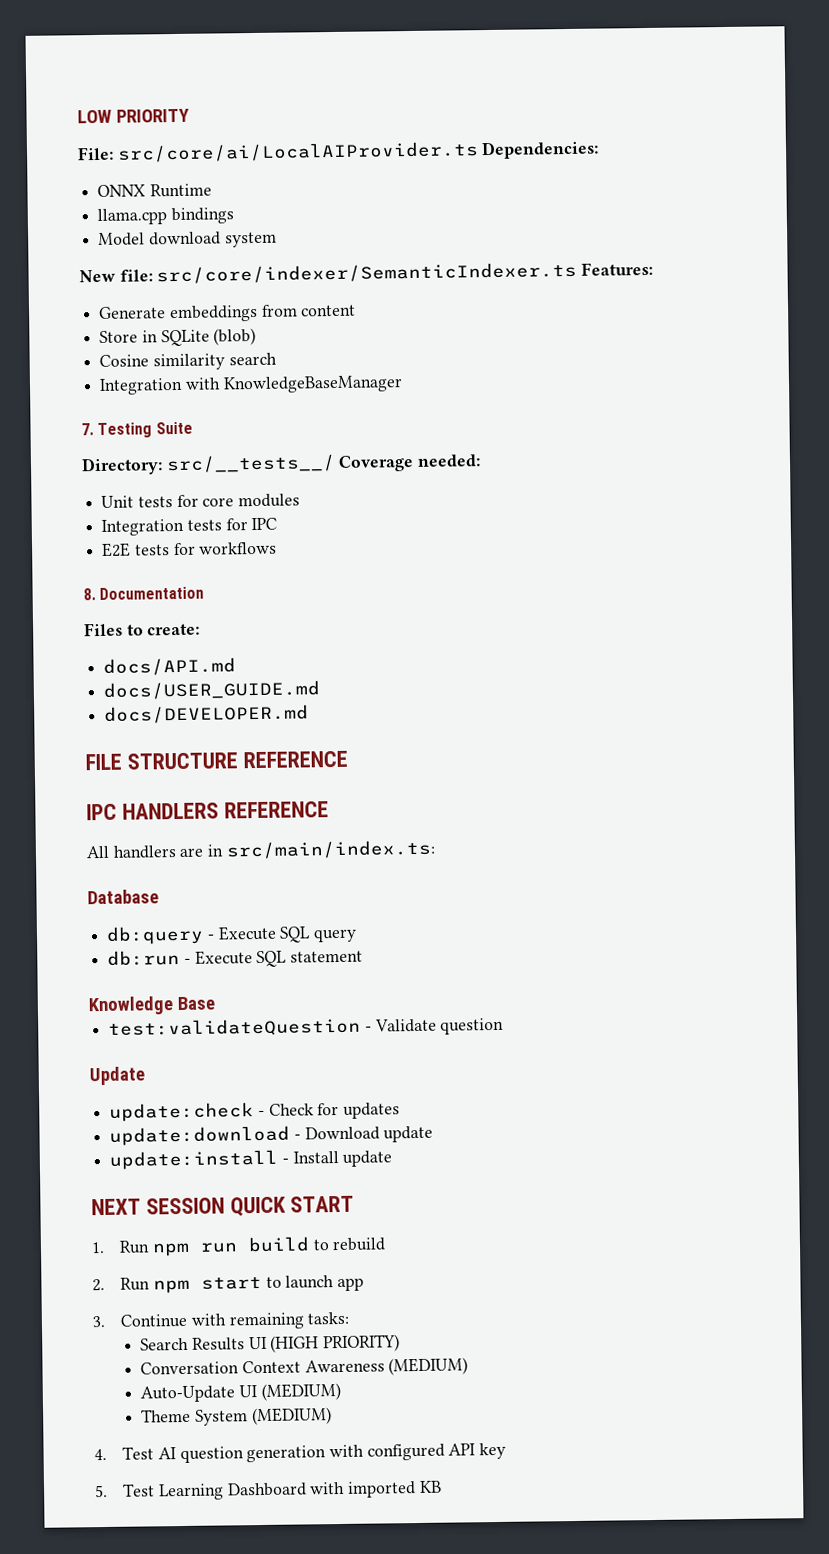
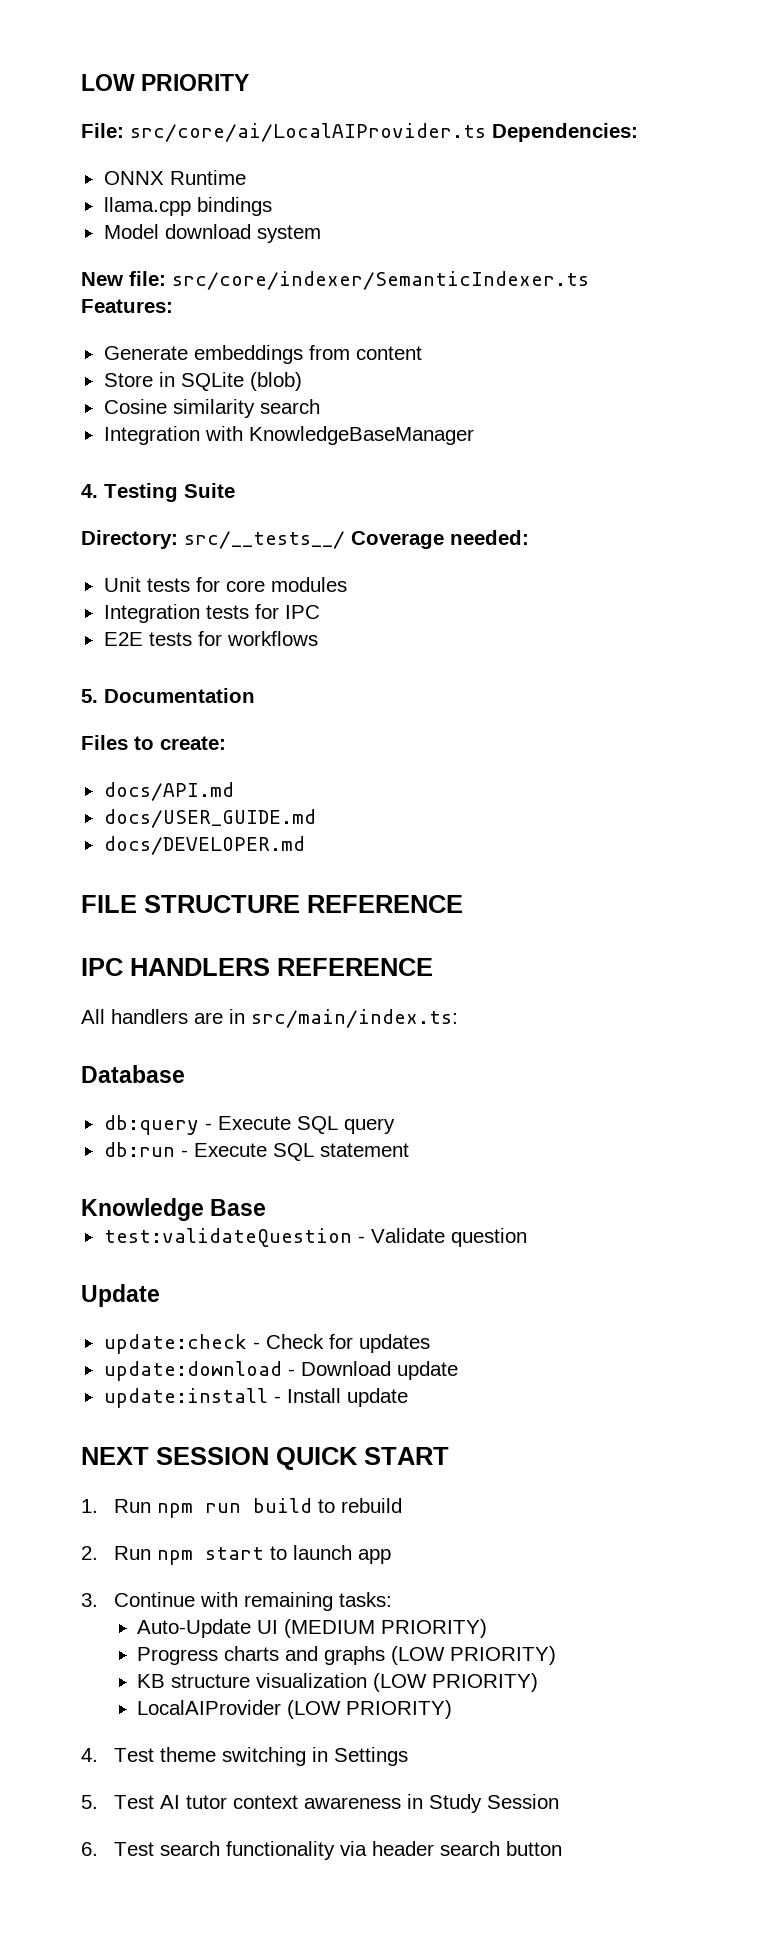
- 7. Testing Suite
+ 4. Testing Suite
- 8. Documentation
+ 5. Documentation
- Search Results UI (HIGH PRIORITY)
- Conversation Context Awareness (MEDIUM)
- Auto-Update UI (MEDIUM)
- Theme System (MEDIUM)
- 4. Test AI question generation with configured API key
- 5. Test Learning Dashboard with imported KB
+ Auto-Update UI (MEDIUM PRIORITY)
+ Progress charts and graphs (LOW PRIORITY)
+ KB structure visualization (LOW PRIORITY)
+ LocalAIProvider (LOW PRIORITY)
+ 4. Test theme switching in Settings
+ 5. Test AI tutor context awareness in Study Session
+ 6. Test search functionality via header search button

